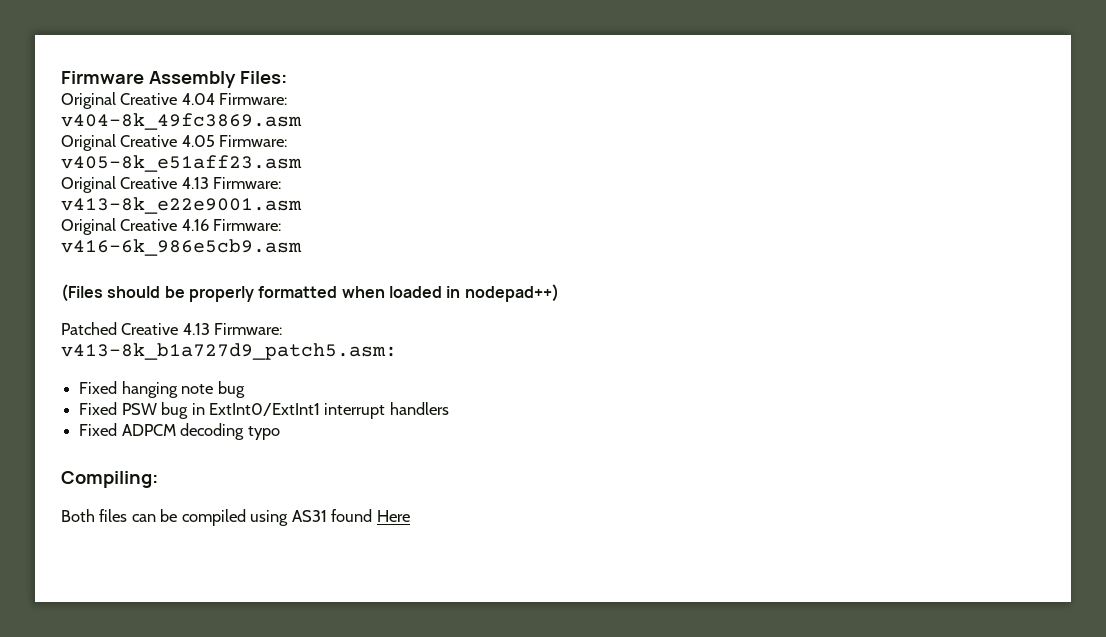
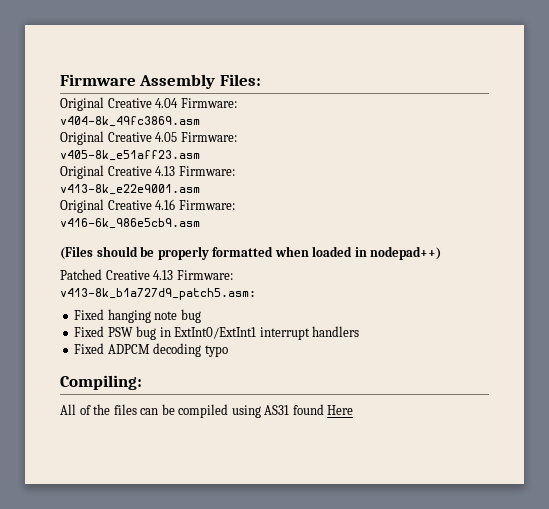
- Both files can be compiled using AS31 found Here
+ All of the files can be compiled using AS31 found Here

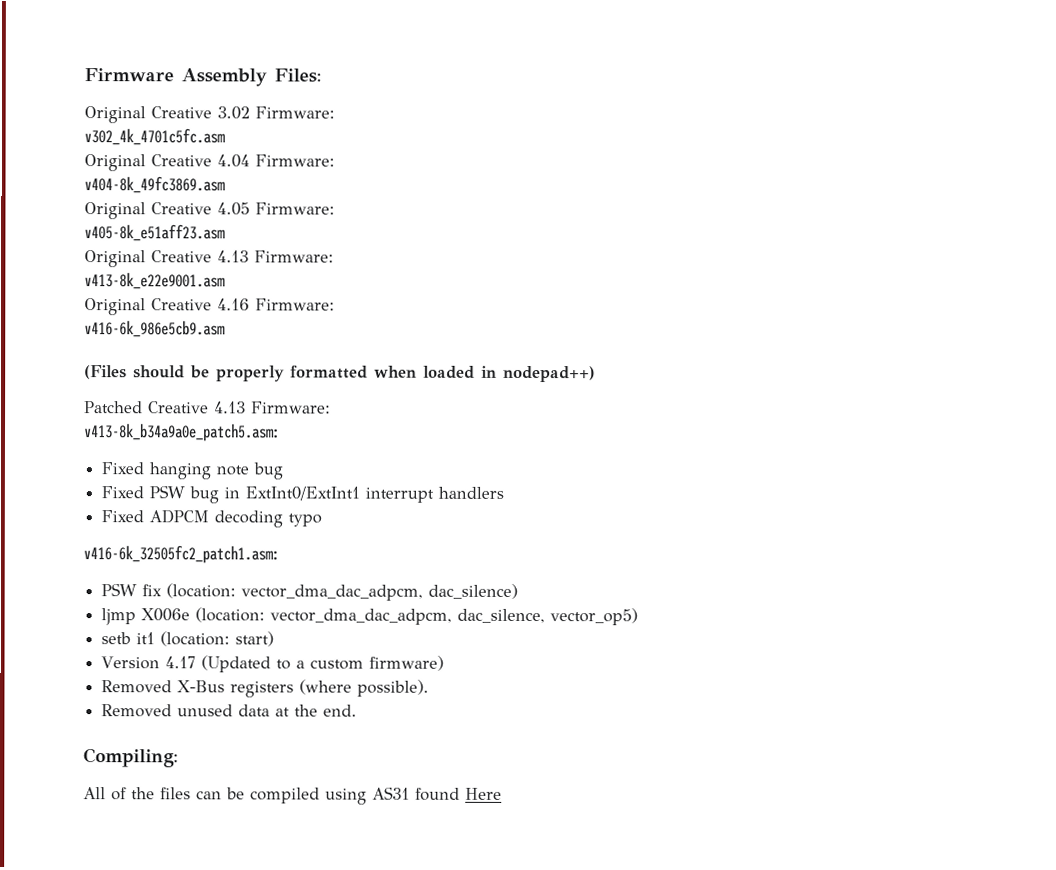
+ Original Creative 3.02 Firmware:
+ v302_4k_4701c5fc.asm
- v413-8k_b1a727d9_patch5.asm:
+ v413-8k_b34a9a0e_patch5.asm:
+ v416-6k_32505fc2_patch1.asm:
+ PSW fix (location: vector_dma_dac_adpcm, dac_silence)
+ ljmp X006e (location: vector_dma_dac_adpcm, dac_silence, vector_op5)
+ setb it1 (location: start)
+ Version 4.17 (Updated to a custom firmware)
+ Removed X-Bus registers (where possible).
+ Removed unused data at the end.

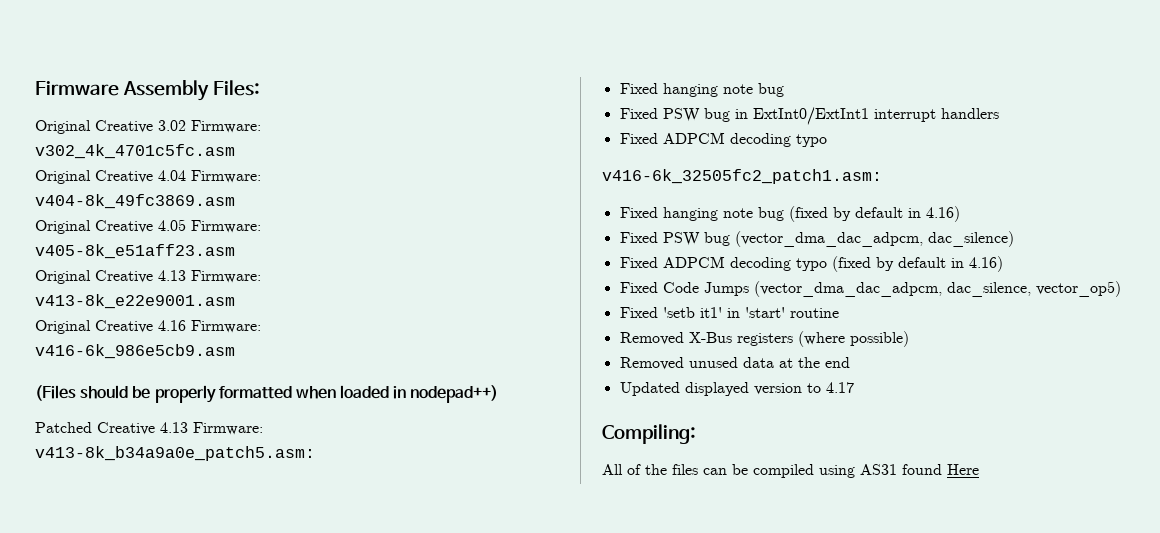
- PSW fix (location: vector_dma_dac_adpcm, dac_silence)
- ljmp X006e (location: vector_dma_dac_adpcm, dac_silence, vector_op5)
- setb it1 (location: start)
- Version 4.17 (Updated to a custom firmware)
+ Fixed hanging note bug (fixed by default in 4.16)
+ Fixed PSW bug (vector_dma_dac_adpcm, dac_silence)
+ Fixed ADPCM decoding typo (fixed by default in 4.16)
+ Fixed Code Jumps (vector_dma_dac_adpcm, dac_silence, vector_op5)
+ Fixed 'setb it1' in 'start' routine
- Removed X-Bus registers (where possible).
+ Removed X-Bus registers (where possible)
- Removed unused data at the end.
+ Removed unused data at the end
+ Updated displayed version to 4.17

